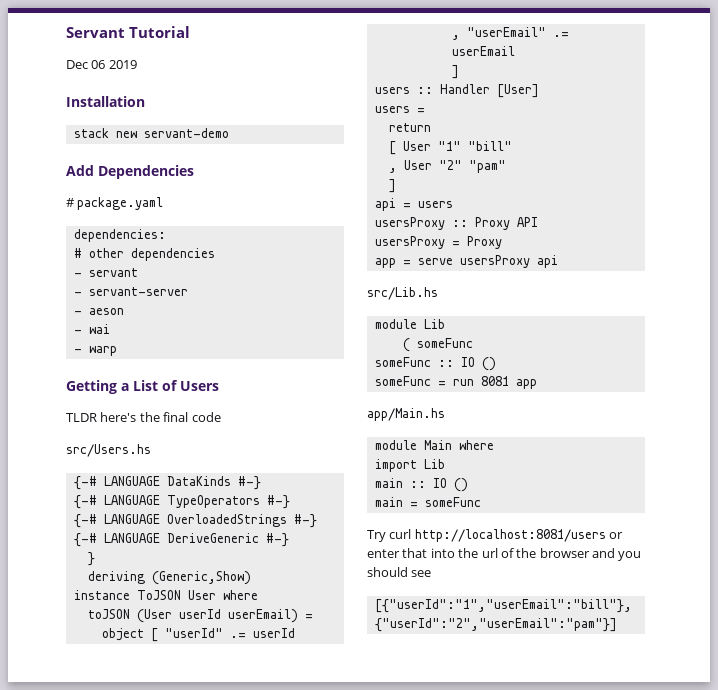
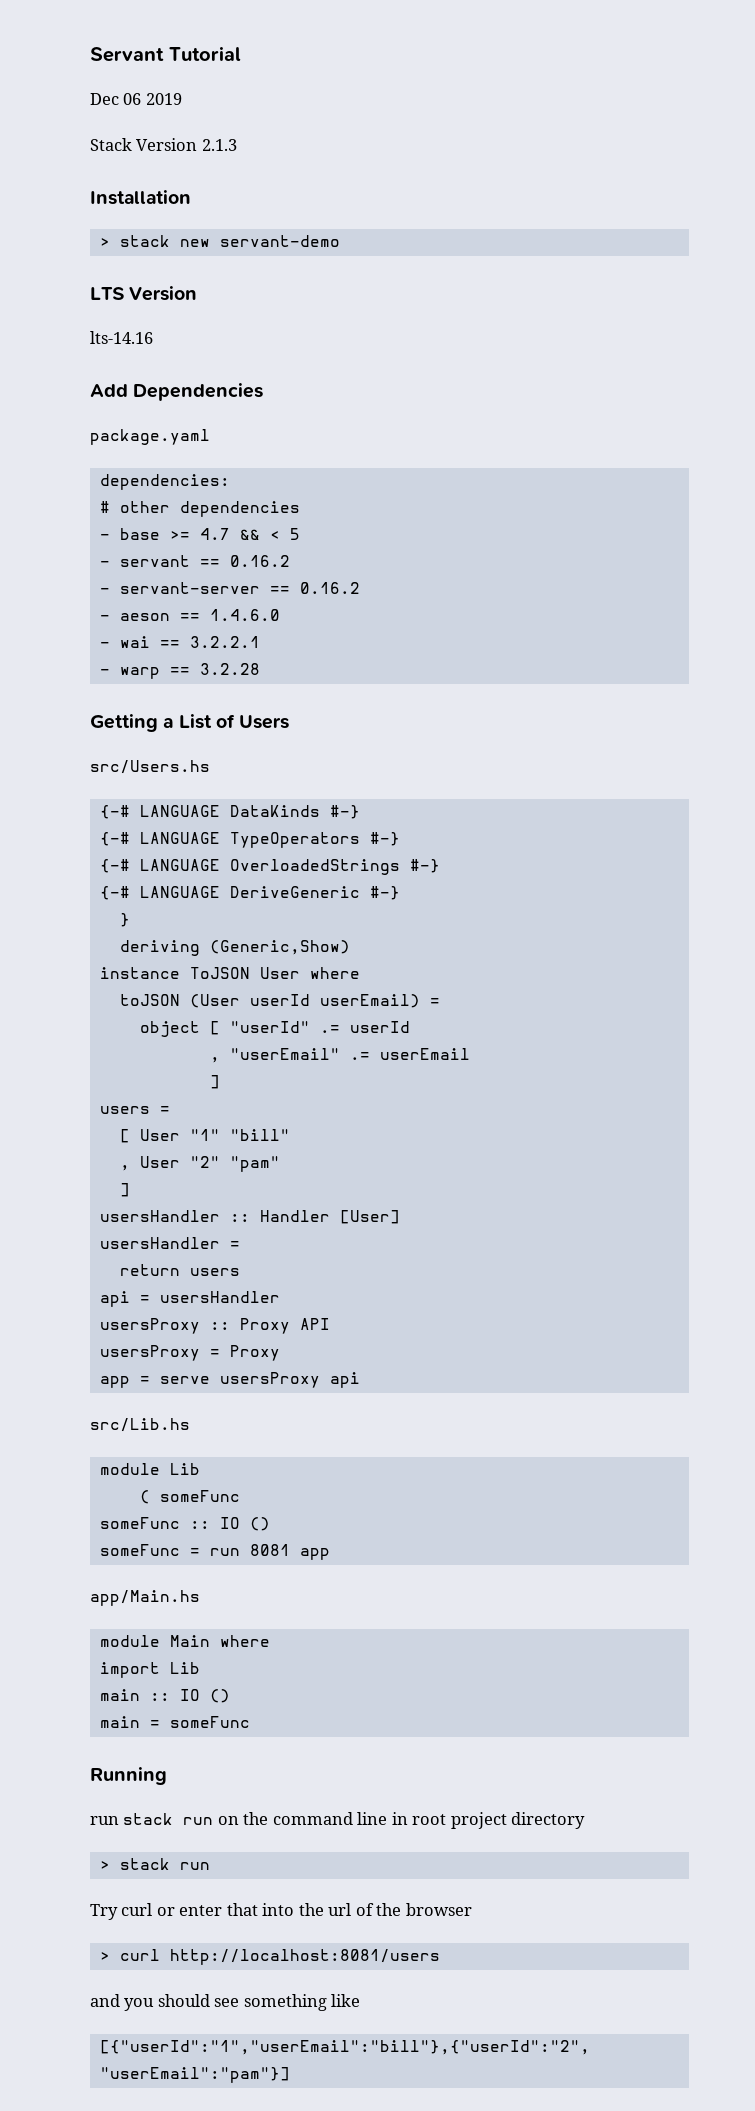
+ Stack Version 2.1.3
- stack new servant-demo
+ > stack new servant-demo
+ LTS Version
+ lts-14.16
- # package.yaml
+ package.yaml
+ - base >= 4.7 && < 5
- - servant
+ - servant == 0.16.2
- - servant-server
+ - servant-server == 0.16.2
- - aeson
+ - aeson == 1.4.6.0
- - wai
+ - wai == 3.2.2.1
- - warp
+ - warp == 3.2.28
- TLDR here's the final code
- users :: Handler [User]
- return
+ usersHandler :: Handler [User]
+ usersHandler =
+ return users
- api = users
+ api = usersHandler
+ Running
+ run stack run on the command line in root project directory
+ > stack run
- Try curl http://localhost:8081/users or enter that into the url of the browser and you should see
+ Try curl or enter that into the url of the browser
+ > curl http://localhost:8081/users
+ and you should see something like

